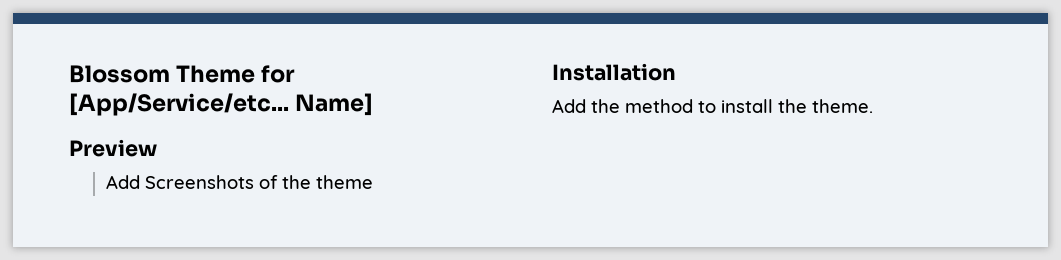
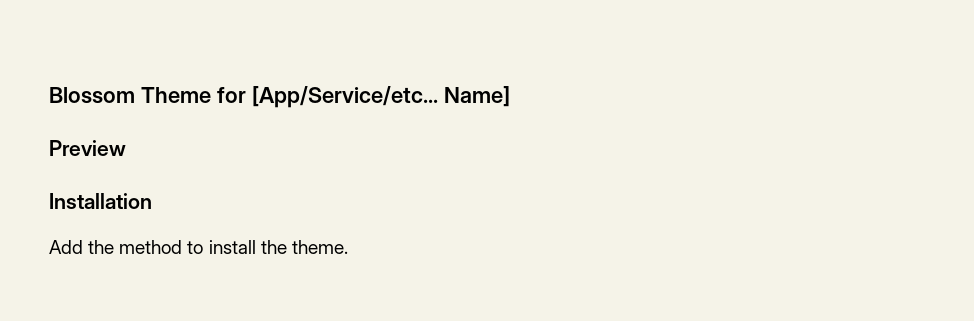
- Add Screenshots of the theme

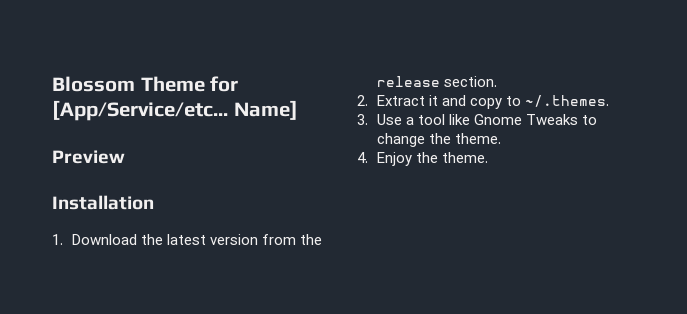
- Add the method to install the theme.
+ 1. Download the latest version from the release section.
+ 2. Extract it and copy to ~/.themes.
+ 3. Use a tool like Gnome Tweaks to change the theme.
+ 4. Enjoy the theme.

